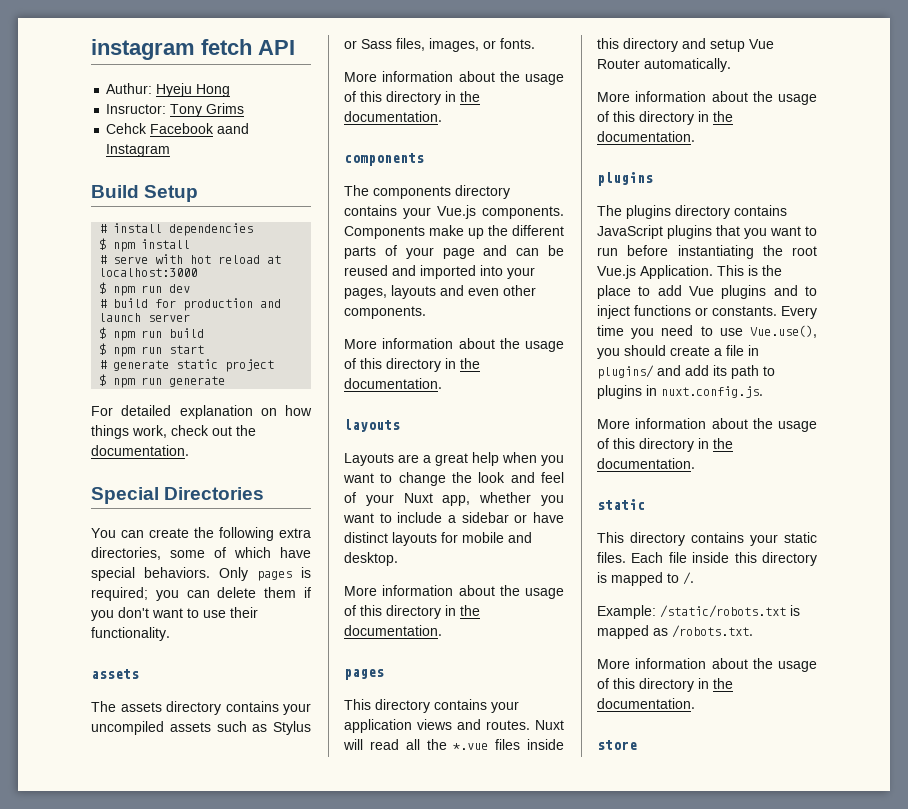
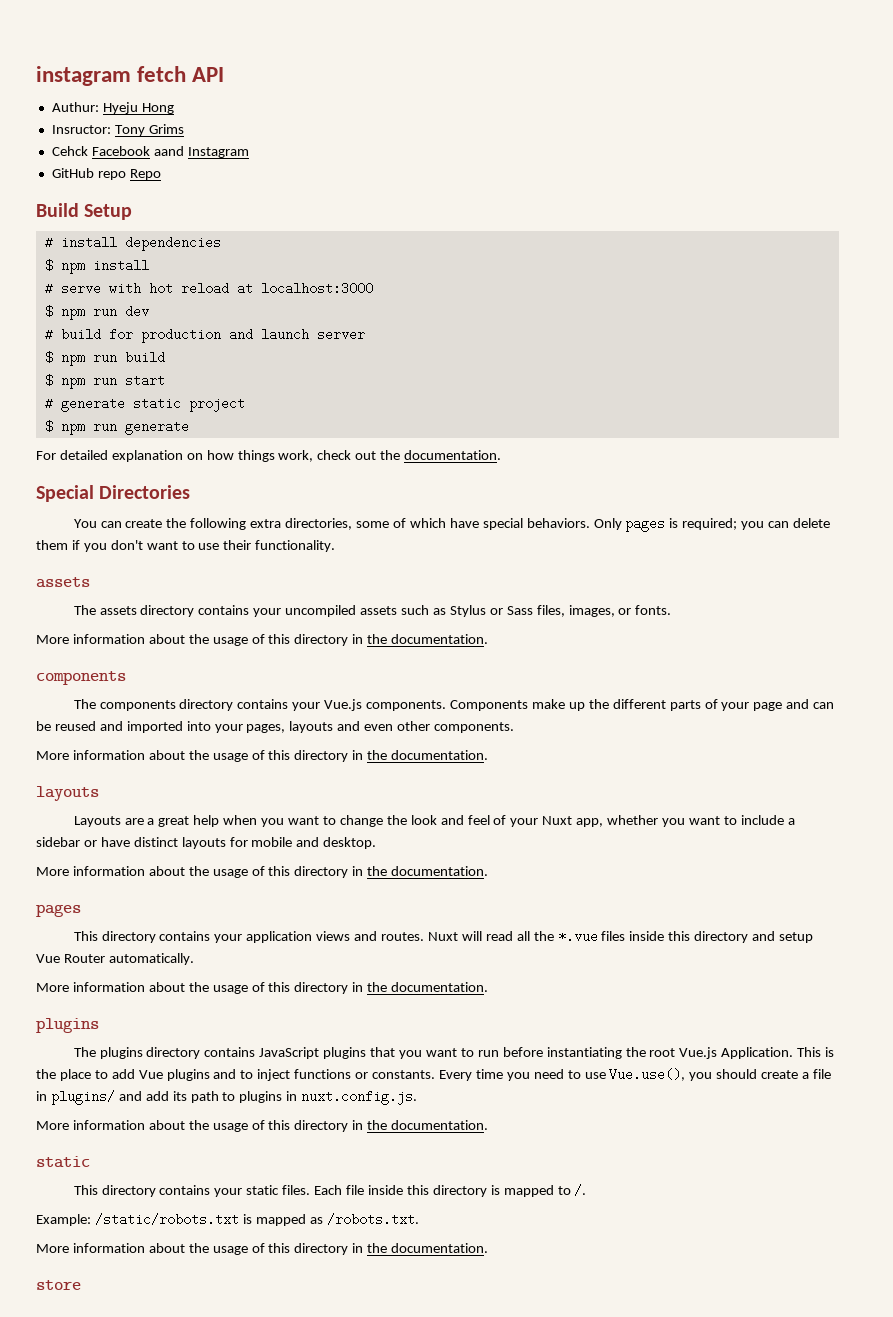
+ GitHub repo Repo

